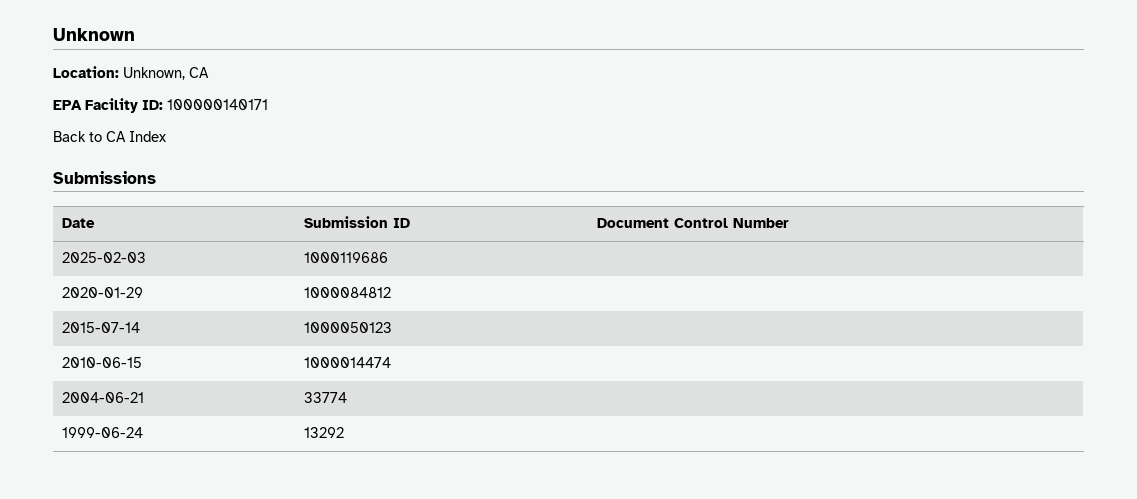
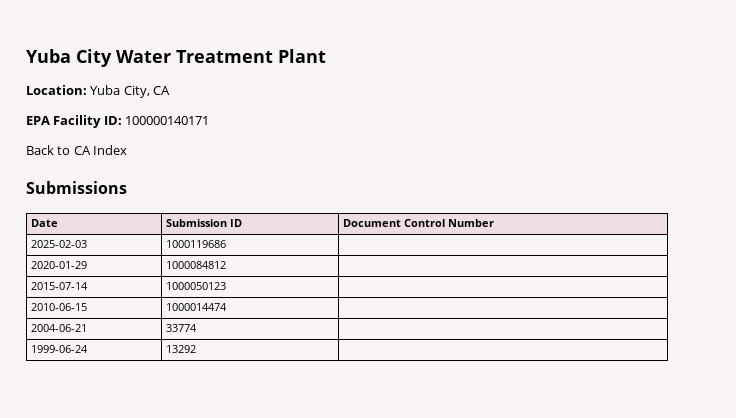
- Unknown
+ Yuba City Water Treatment Plant
- Location: Unknown, CA
+ Location: Yuba City, CA

